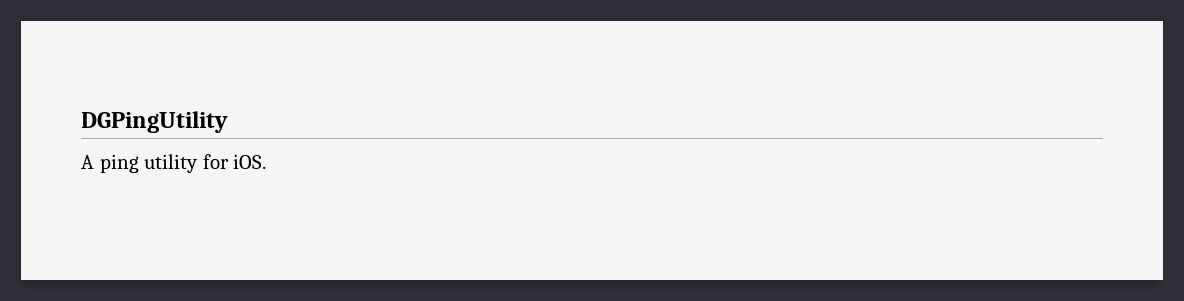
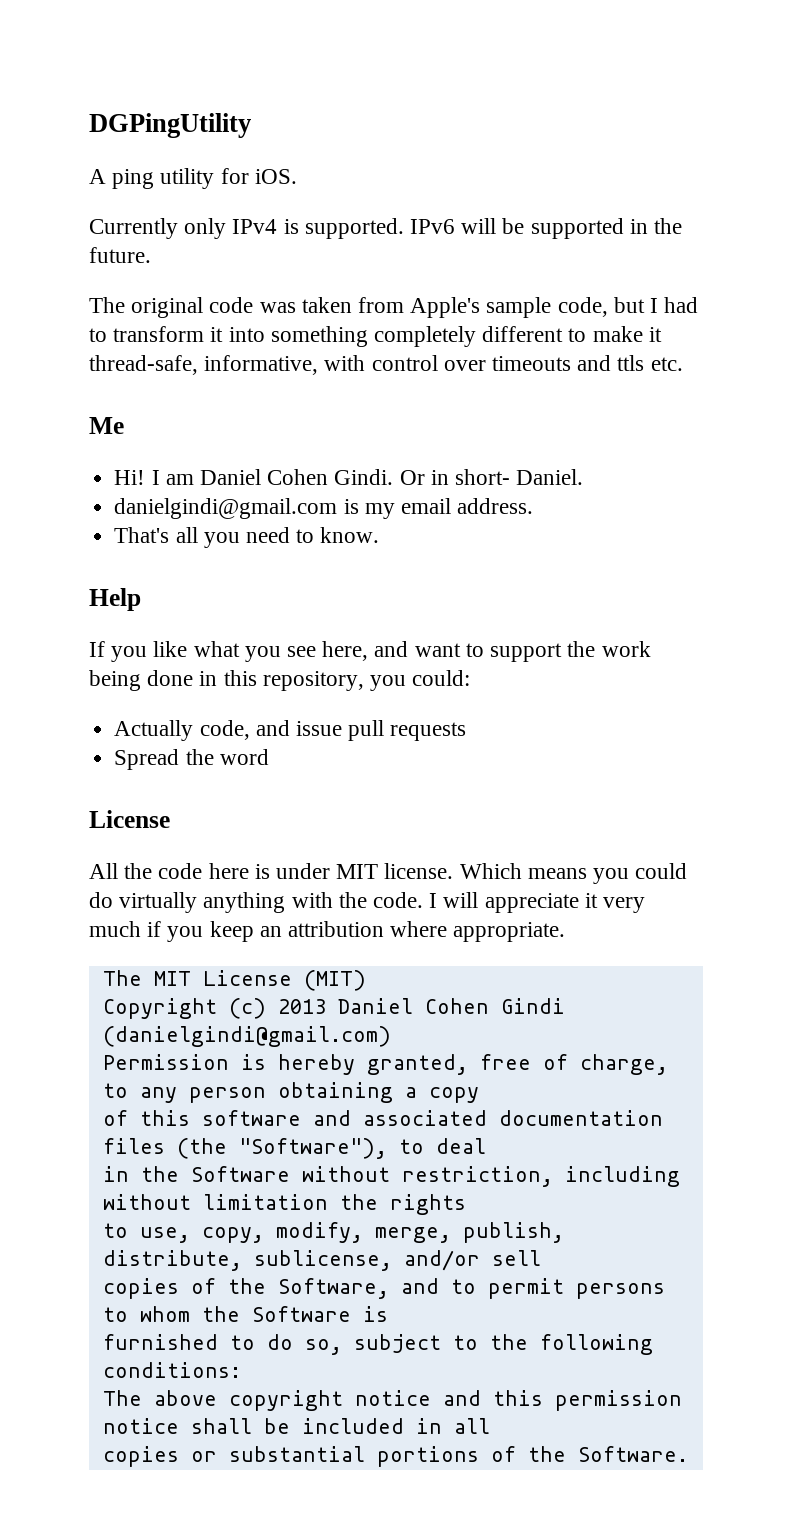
+ Currently only IPv4 is supported. IPv6 will be supported in the future.
+ The original code was taken from Apple's sample code, but I had to transform it into something completely different to make it thread-safe, informative, with control over timeouts and ttls etc.
+ Me
+ Hi! I am Daniel Cohen Gindi. Or in short- Daniel.
+ danielgindi@gmail.com is my email address.
+ That's all you need to know.
+ Help
+ If you like what you see here, and want to support the work being done in this repository, you could:
+ Actually code, and issue pull requests
+ Spread the word
+ License
+ All the code here is under MIT license. Which means you could do virtually anything with the code. I will appreciate it very much if you keep an attribution where appropriate.
+ The MIT License (MIT)
+ Copyright (c) 2013 Daniel Cohen Gindi (danielgindi@gmail.com)
+ Permission is hereby granted, free of charge, to any person obtaining a copy
+ of this software and associated documentation files (the "Software"), to deal
+ in the Software without restriction, including without limitation the rights
+ to use, copy, modify, merge, publish, distribute, sublicense, and/or sell
+ copies of the Software, and to permit persons to whom the Software is
+ furnished to do so, subject to the following conditions:
+ The above copyright notice and this permission notice shall be included in all
+ copies or substantial portions of the Software.

